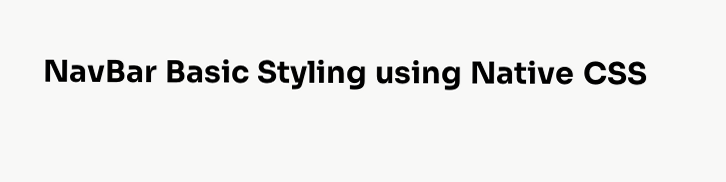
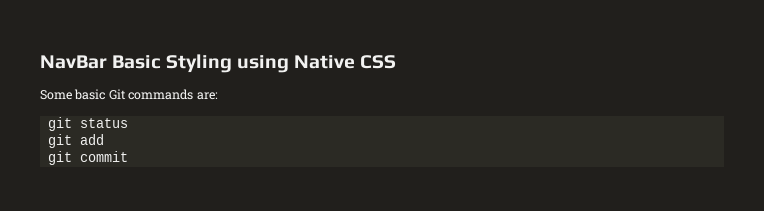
+ Some basic Git commands are:
+ git status
+ git add
+ git commit

